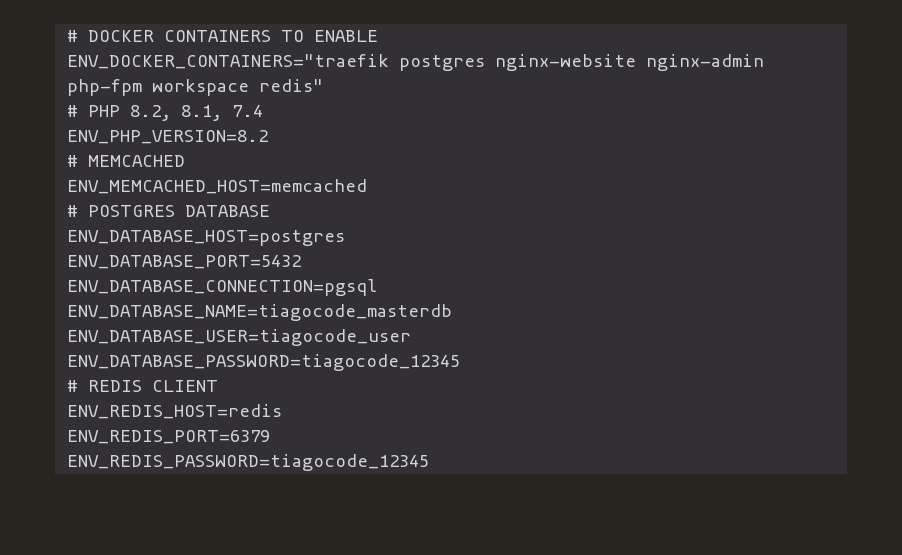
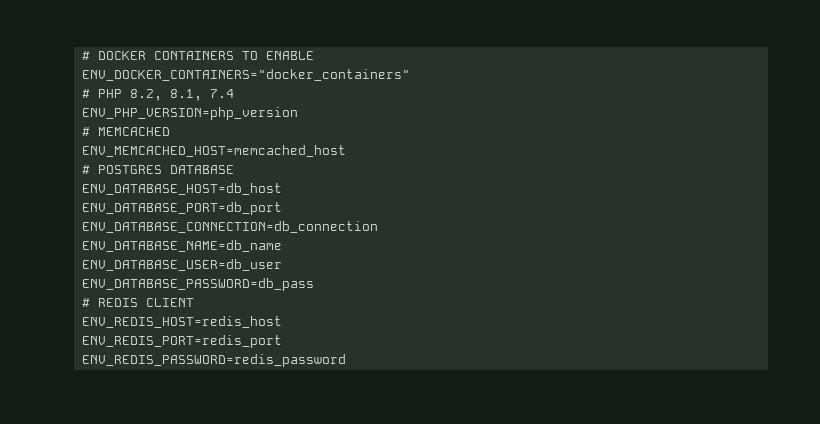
- ENV_DOCKER_CONTAINERS="traefik postgres nginx-website nginx-admin php-fpm workspace redis"
+ ENV_DOCKER_CONTAINERS="docker_containers"
- ENV_PHP_VERSION=8.2
+ ENV_PHP_VERSION=php_version
- ENV_MEMCACHED_HOST=memcached
+ ENV_MEMCACHED_HOST=memcached_host
- ENV_DATABASE_HOST=postgres
- ENV_DATABASE_PORT=5432
- ENV_DATABASE_CONNECTION=pgsql
- ENV_DATABASE_NAME=tiagocode_masterdb
- ENV_DATABASE_USER=tiagocode_user
- ENV_DATABASE_PASSWORD=tiagocode_12345
+ ENV_DATABASE_HOST=db_host
+ ENV_DATABASE_PORT=db_port
+ ENV_DATABASE_CONNECTION=db_connection
+ ENV_DATABASE_NAME=db_name
+ ENV_DATABASE_USER=db_user
+ ENV_DATABASE_PASSWORD=db_pass
- ENV_REDIS_HOST=redis
- ENV_REDIS_PORT=6379
- ENV_REDIS_PASSWORD=tiagocode_12345
+ ENV_REDIS_HOST=redis_host
+ ENV_REDIS_PORT=redis_port
+ ENV_REDIS_PASSWORD=redis_password

